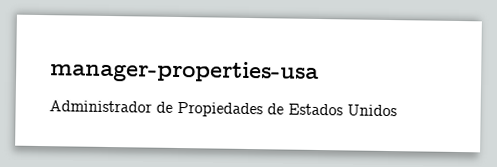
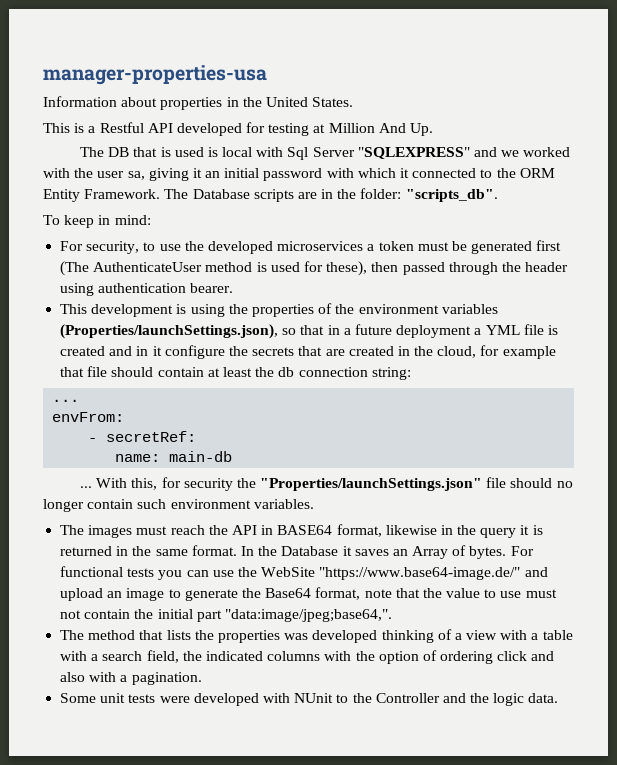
- Administrador de Propiedades de Estados Unidos
+ Information about properties in the United States.
+ This is a Restful API developed for testing at Million And Up.
+ The DB that is used is local with Sql Server "SQLEXPRESS" and we worked with the user sa, giving it an initial password with which it connected to the ORM Entity Framework. The Database scripts are in the folder: "scripts_db".
+ To keep in mind:
+ For security, to use the developed microservices a token must be generated first (The AuthenticateUser method is used for these), then passed through the header using authentication bearer.
+ This development is using the properties of the environment variables (Properties/launchSettings.json), so that in a future deployment a YML file is created and in it configure the secrets that are created in the cloud, for example that file should contain at least the db connection string:
+ ...
+ envFrom:
+ - secretRef:
+ name: main-db
+ ... With this, for security the "Properties/launchSettings.json" file should no longer contain such environment variables.
+ The images must reach the API in BASE64 format, likewise in the query it is returned in the same format. In the Database it saves an Array of bytes. For functional tests you can use the WebSite "https://www.base64-image.de/" and upload an image to generate the Base64 format, note that the value to use must not contain the initial part "data:image/jpeg;base64,".
+ The method that lists the properties was developed thinking of a view with a table with a search field, the indicated columns with the option of ordering click and also with a pagination.
+ Some unit tests were developed with NUnit to the Controller and the logic data.

